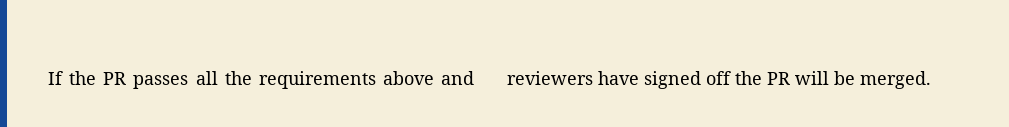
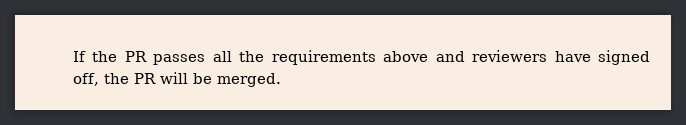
- If the PR passes all the requirements above and reviewers have signed off the PR will be merged.
+ If the PR passes all the requirements above and reviewers have signed off, the PR will be merged.

